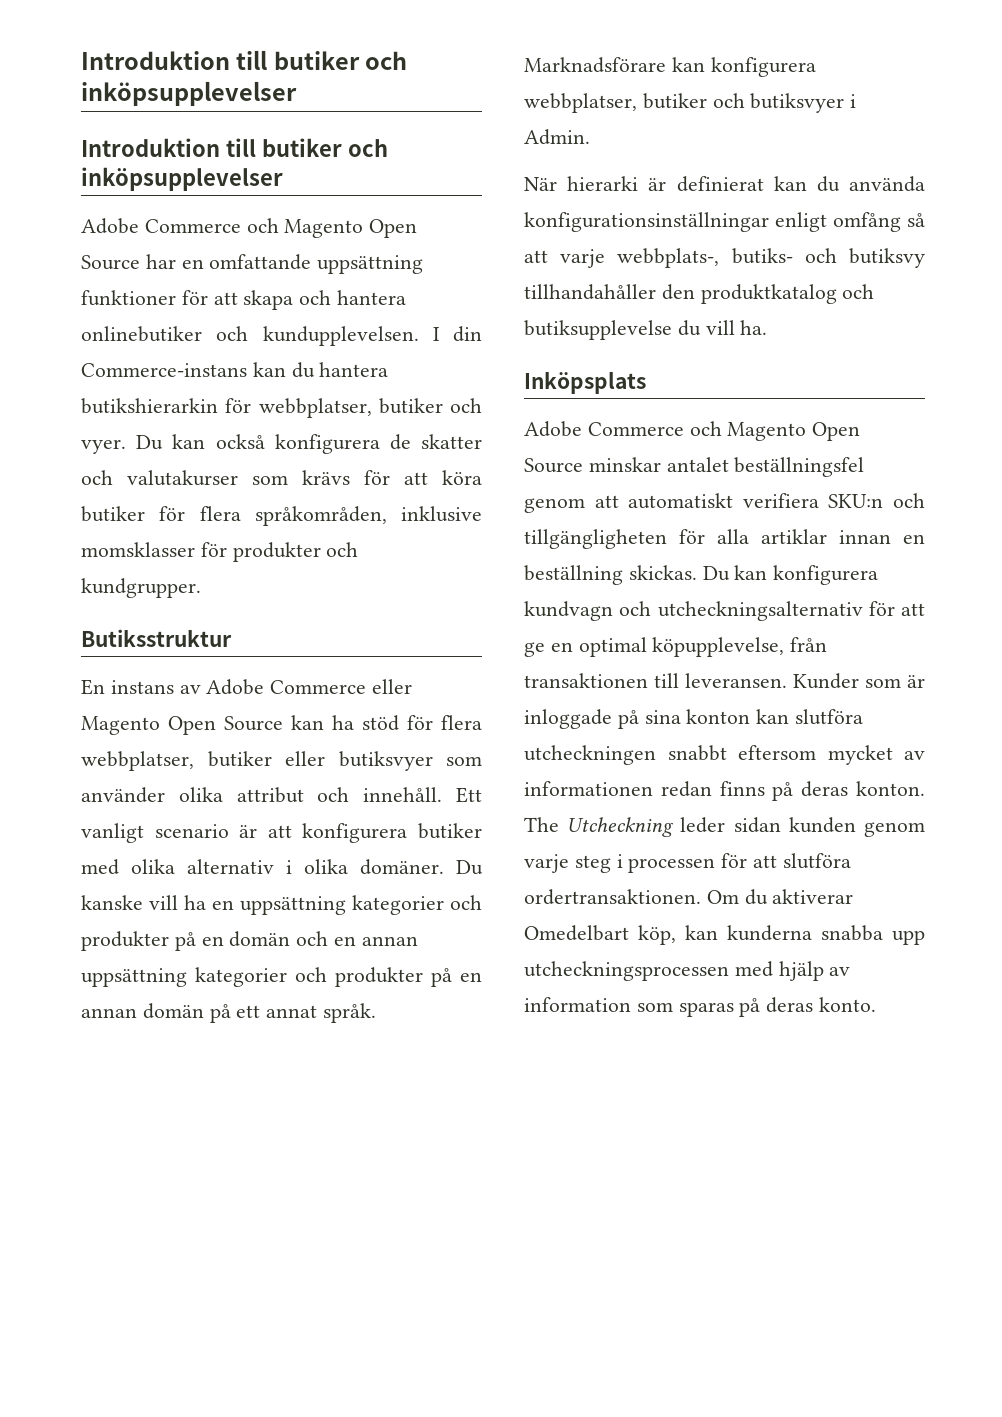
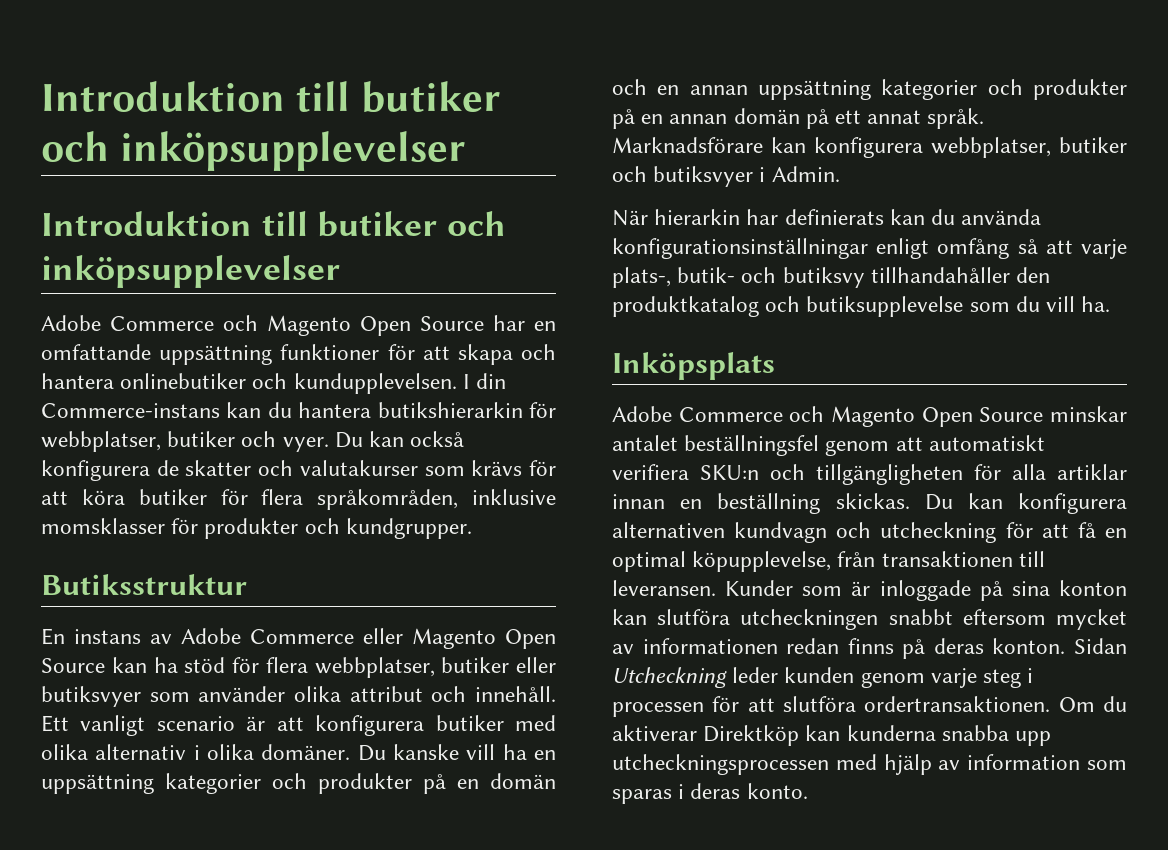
- När hierarki är definierat kan du använda konfigurationsinställningar enligt omfång så att varje webbplats-, butiks- och butiksvy tillhandahåller den produktkatalog och butiksupplevelse du vill ha.
+ När hierarkin har definierats kan du använda konfigurationsinställningar enligt omfång så att varje plats-, butik- och butiksvy tillhandahåller den produktkatalog och butiksupplevelse som du vill ha.
- Du kan konfigurera kundvagn och utcheckningsalternativ för att ge en optimal köpupplevelse, från transaktionen till leveransen.
+ Du kan konfigurera alternativen kundvagn och utcheckning för att få en optimal köpupplevelse, från transaktionen till leveransen.
- The Utcheckning leder sidan kunden genom varje steg i processen för att slutföra ordertransaktionen.
+ Sidan Utcheckning leder kunden genom varje steg i processen för att slutföra ordertransaktionen.
- Om du aktiverar Omedelbart köp, kan kunderna snabba upp utcheckningsprocessen med hjälp av information som sparas på deras konto.
+ Om du aktiverar Direktköp kan kunderna snabba upp utcheckningsprocessen med hjälp av information som sparas i deras konto.

